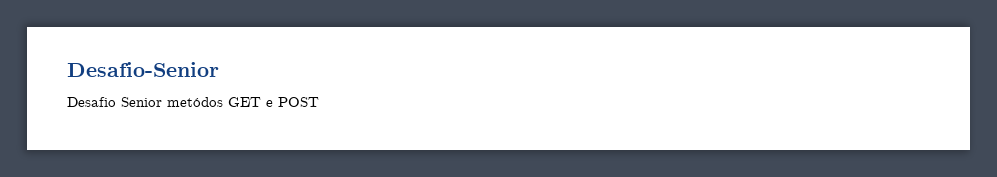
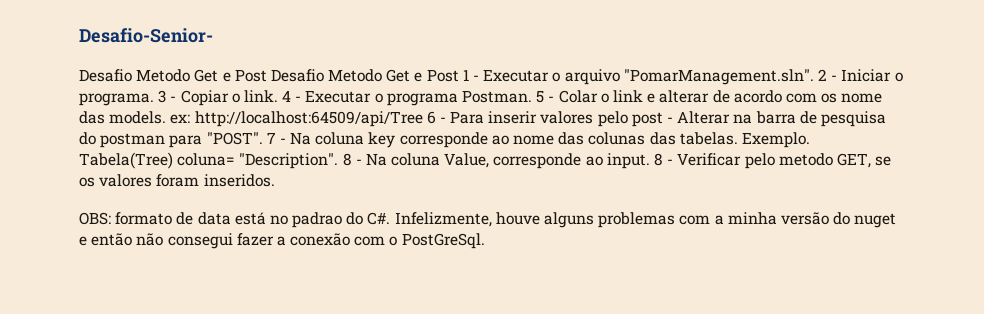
- Desafio-Senior
- Desafio Senior metódos GET e POST
+ Desafio-Senior-
+ Desafio Metodo Get e Post Desafio Metodo Get e Post 1 - Executar o arquivo "PomarManagement.sln". 2 - Iniciar o programa. 3 - Copiar o link. 4 - Executar o programa Postman. 5 - Colar o link e alterar de acordo com os nome das models. ex: http://localhost:64509/api/Tree 6 - Para inserir valores pelo post - Alterar na barra de pesquisa do postman para "POST". 7 - Na coluna key corresponde ao nome das colunas das tabelas. Exemplo. Tabela(Tree) coluna= "Description". 8 - Na coluna Value, corresponde ao input. 8 - Verificar pelo metodo GET, se os valores foram inseridos.
+ OBS: formato de data está no padrao do C#. Infelizmente, houve alguns problemas com a minha versão do nuget e então não consegui fazer a conexão com o PostGreSql.

